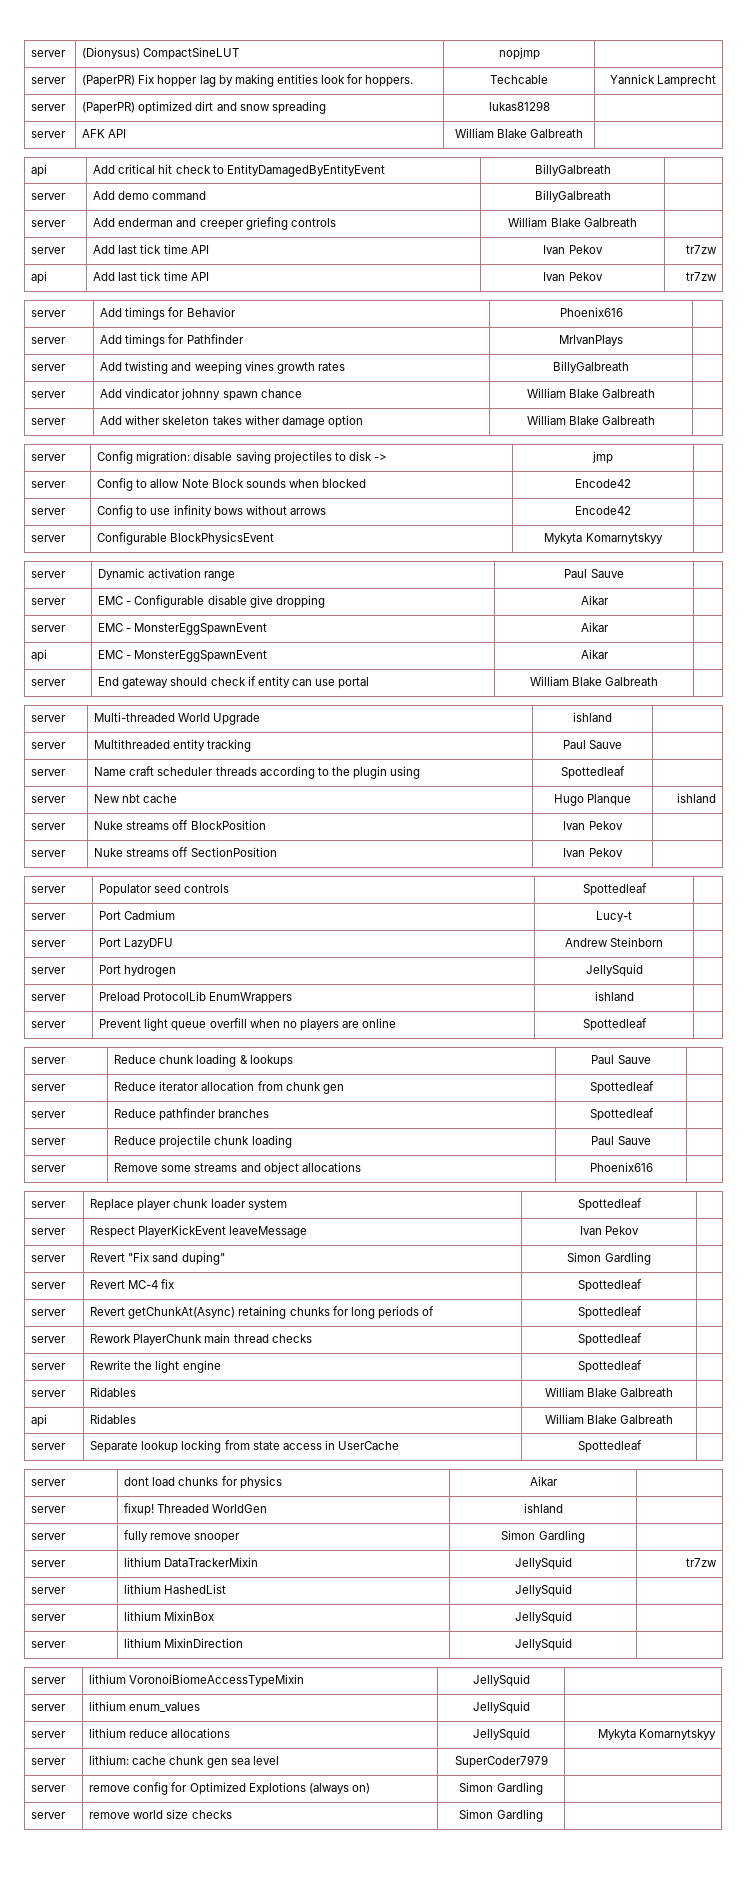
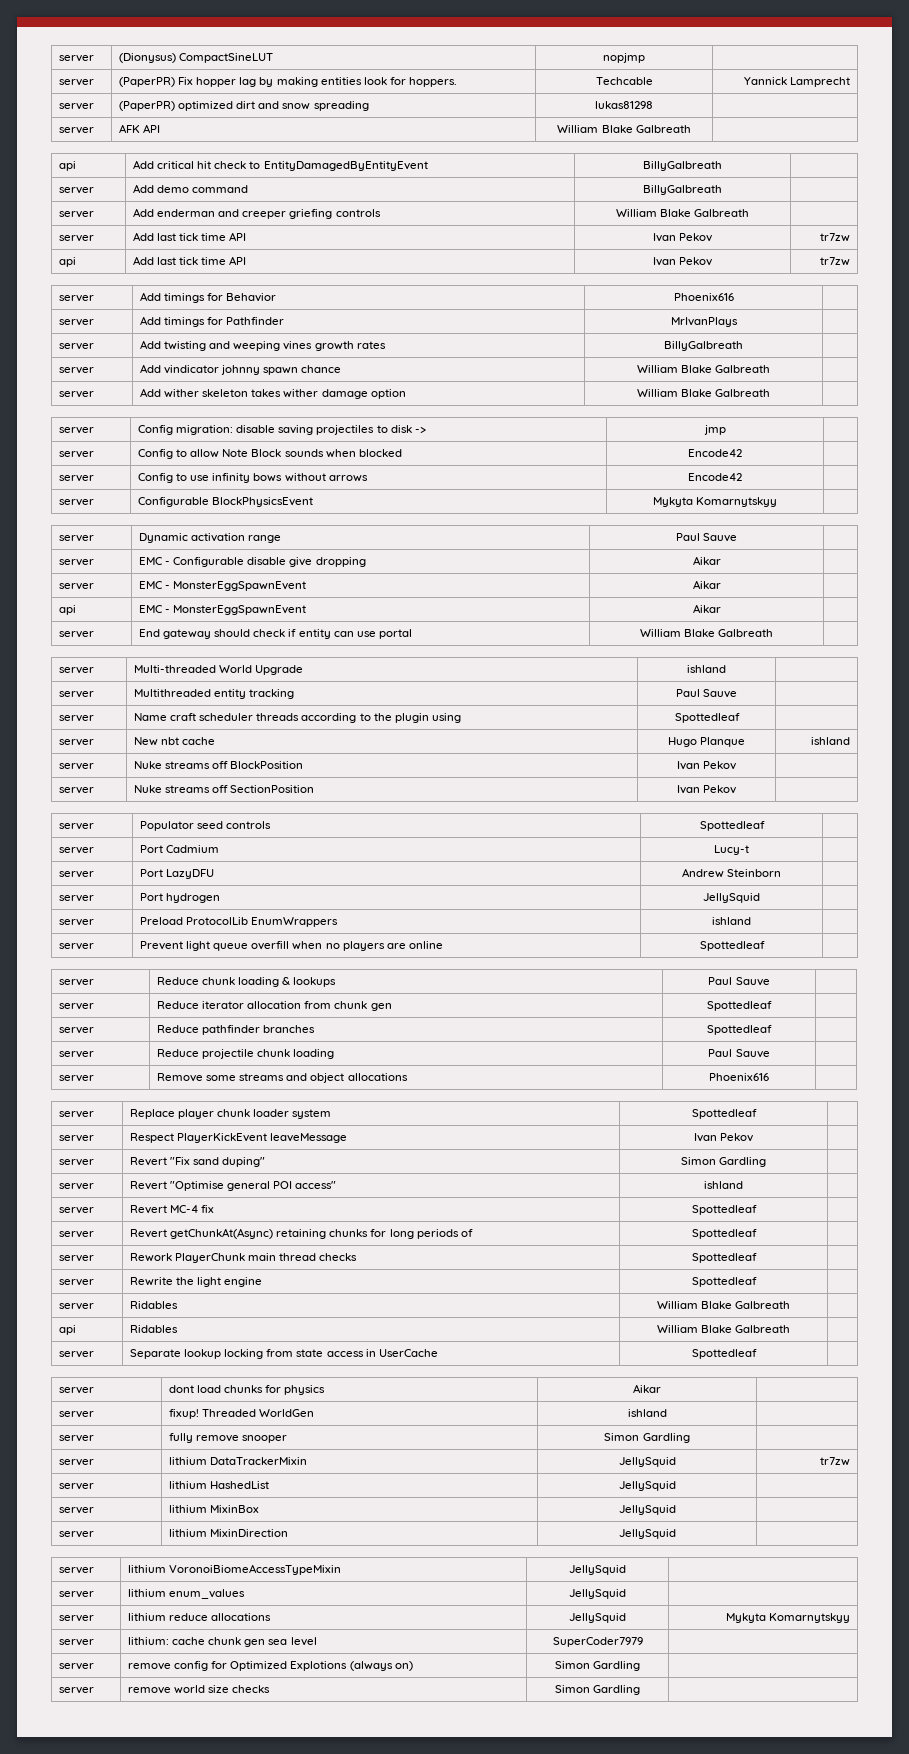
+ server | Revert "Optimise general POI access" | ishland |

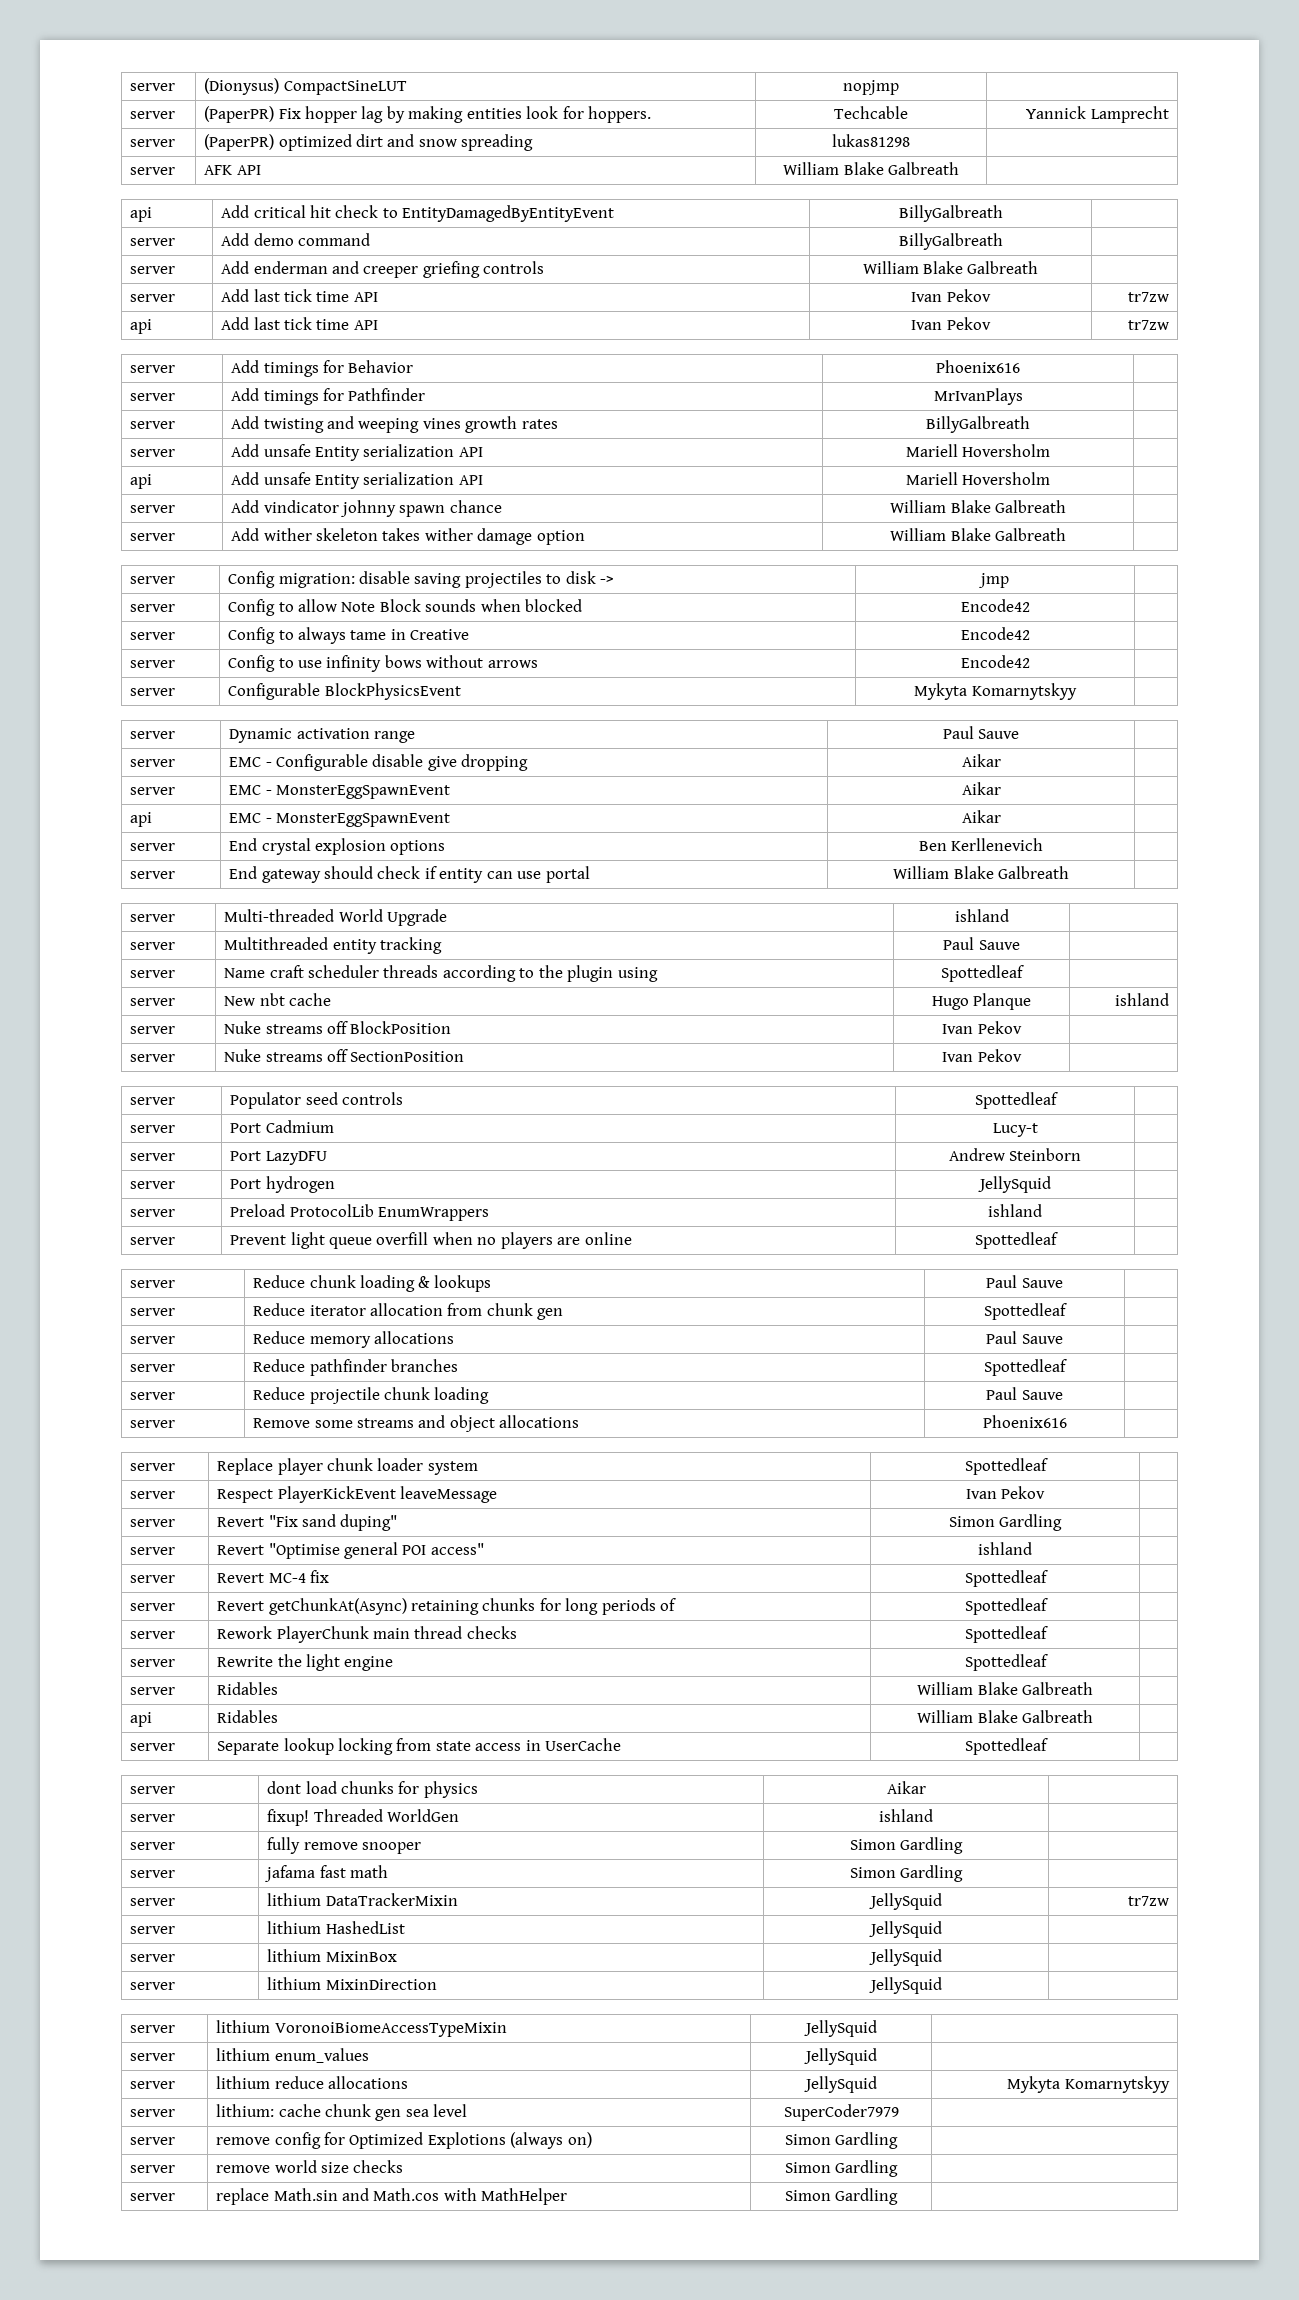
+ server | Add unsafe Entity serialization API | Mariell Hoversholm |
+ api | Add unsafe Entity serialization API | Mariell Hoversholm |
+ server | Config to always tame in Creative | Encode42 |
+ server | End crystal explosion options | Ben Kerllenevich |
+ server | Reduce memory allocations | Paul Sauve |
+ server | jafama fast math | Simon Gardling |
+ server | replace Math.sin and Math.cos with MathHelper | Simon Gardling |

